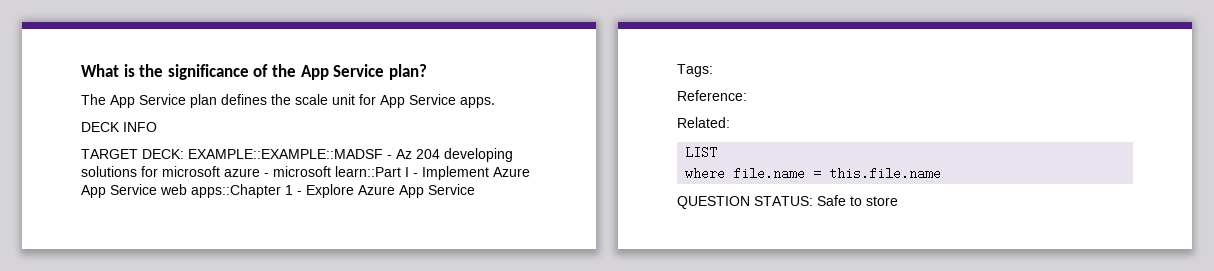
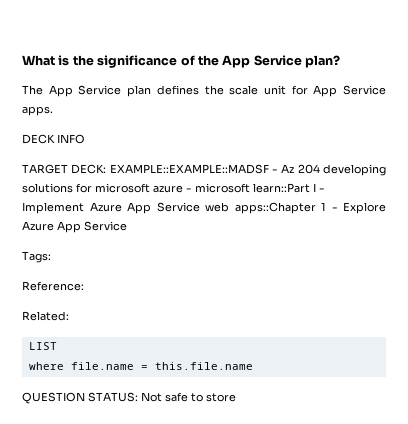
- QUESTION STATUS: Safe to store
+ QUESTION STATUS: Not safe to store

